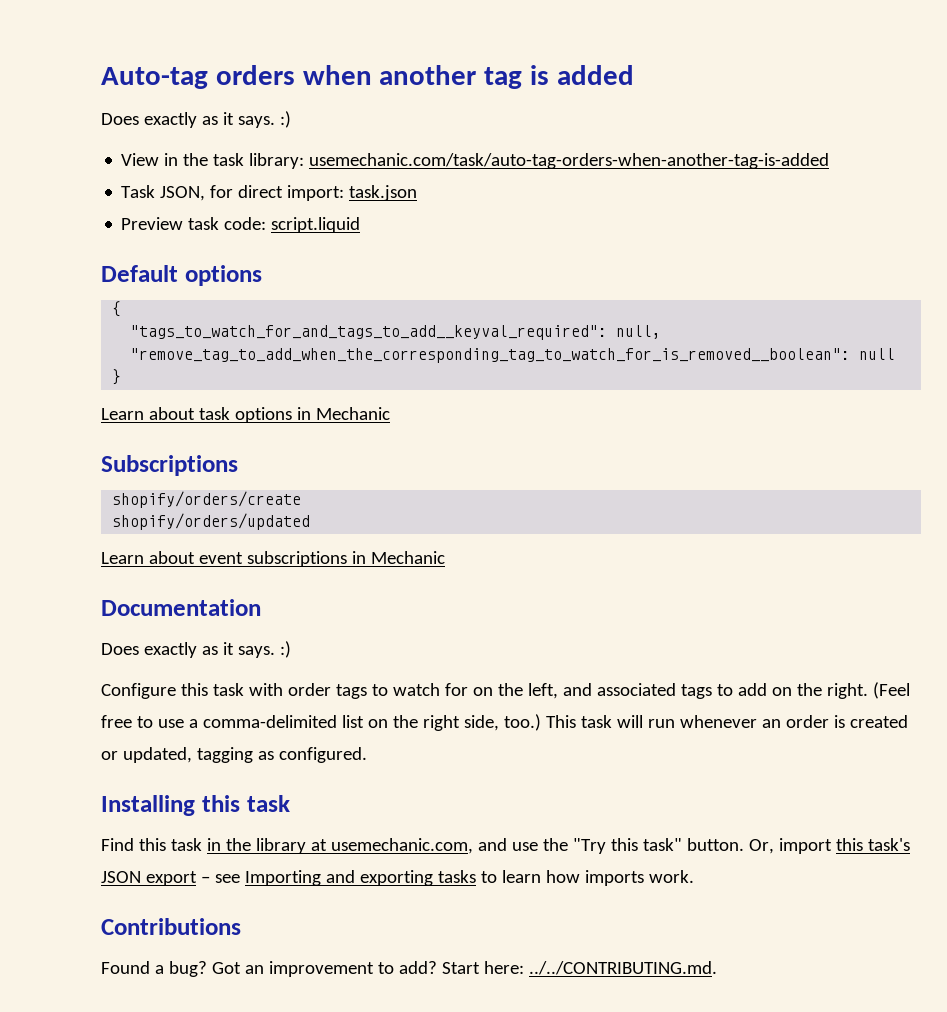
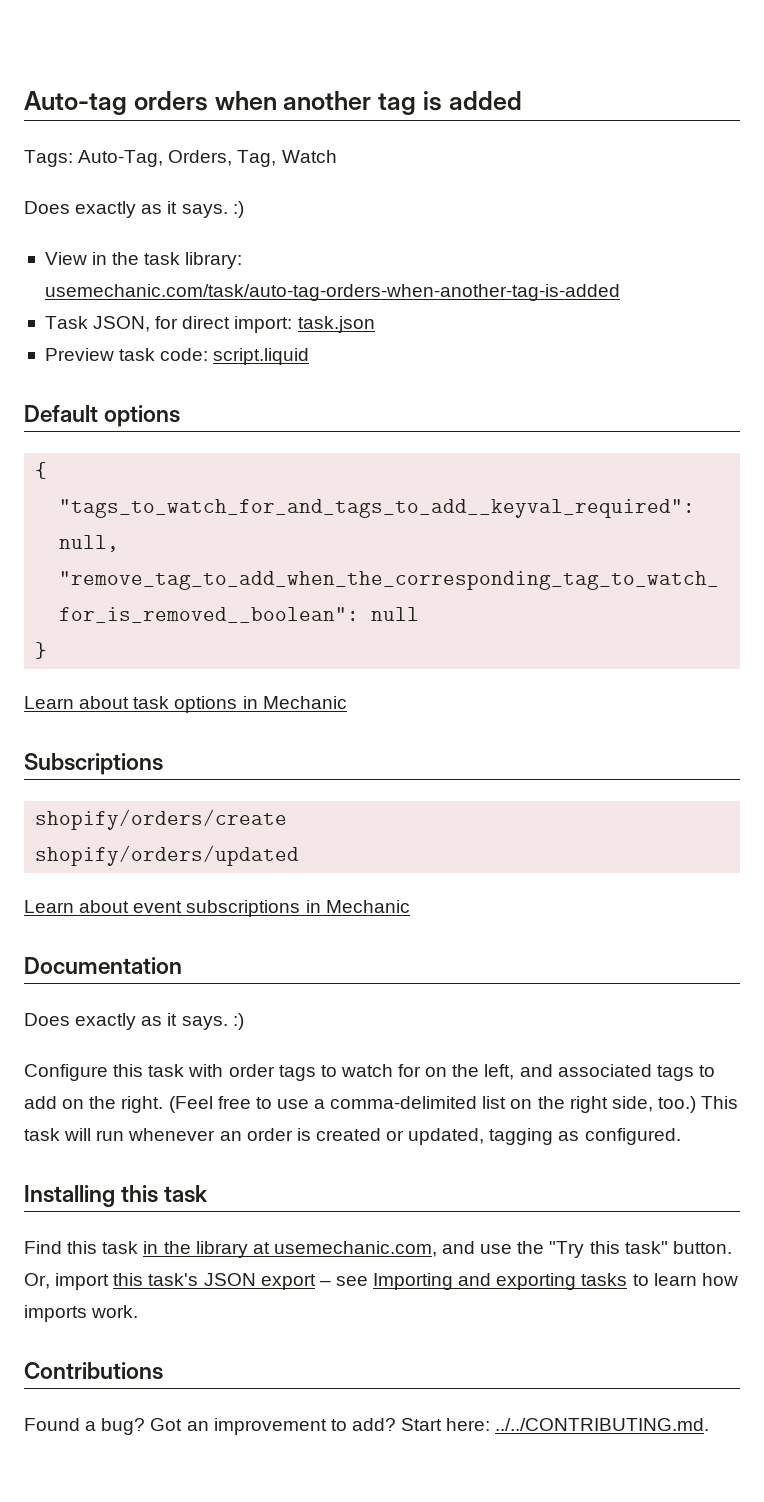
+ Tags: Auto-Tag, Orders, Tag, Watch

